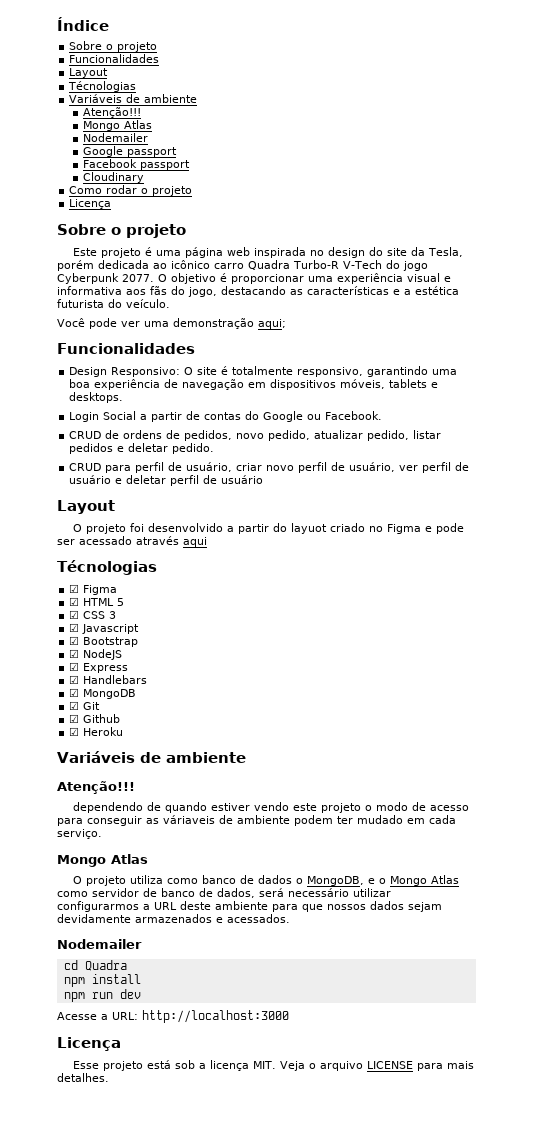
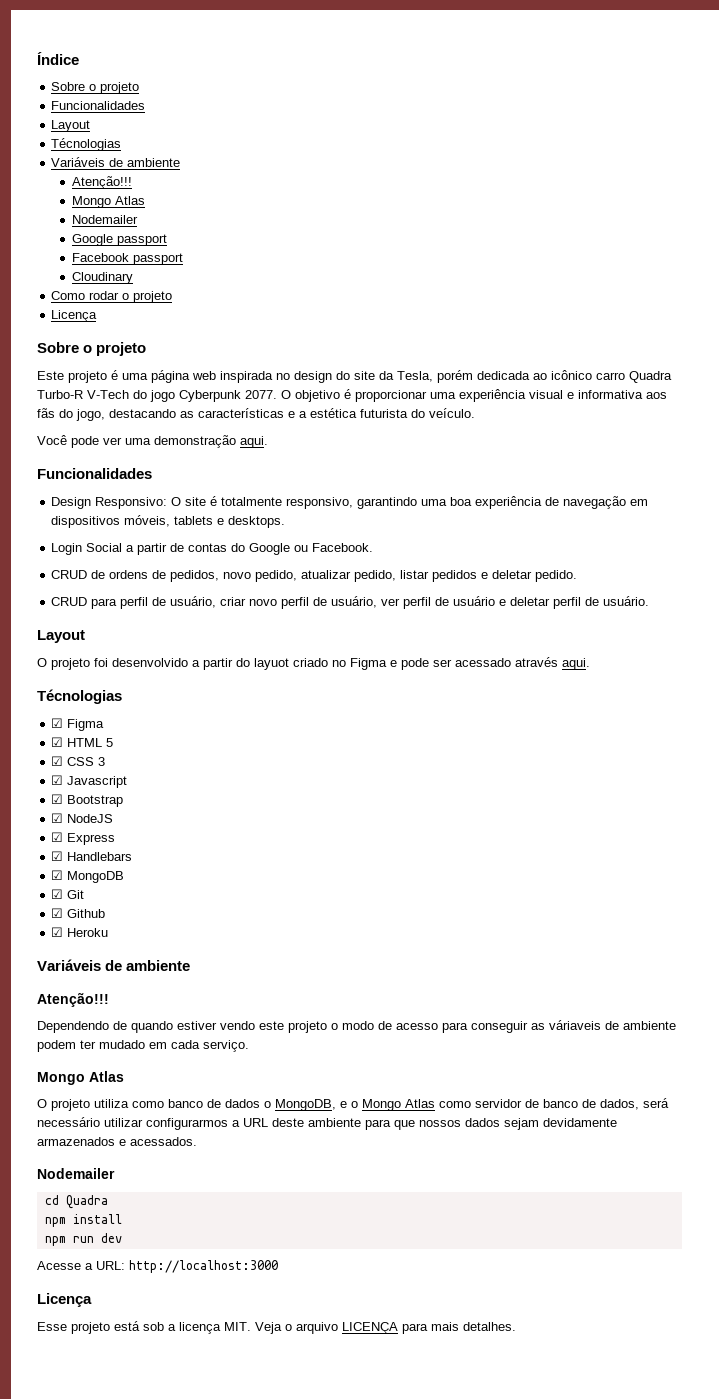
- Você pode ver uma demonstração aqui;
+ Você pode ver uma demonstração aqui.
- CRUD para perfil de usuário, criar novo perfil de usuário, ver perfil de usuário e deletar perfil de usuário
+ CRUD para perfil de usuário, criar novo perfil de usuário, ver perfil de usuário e deletar perfil de usuário.
- O projeto foi desenvolvido a partir do layuot criado no Figma e pode ser acessado através aqui
+ O projeto foi desenvolvido a partir do layuot criado no Figma e pode ser acessado através aqui.
- dependendo de quando estiver vendo este projeto o modo de acesso para conseguir as váriaveis de ambiente podem ter mudado em cada serviço.
+ Dependendo de quando estiver vendo este projeto o modo de acesso para conseguir as váriaveis de ambiente podem ter mudado em cada serviço.
- Esse projeto está sob a licença MIT. Veja o arquivo LICENSE para mais detalhes.
+ Esse projeto está sob a licença MIT. Veja o arquivo LICENÇA para mais detalhes.

